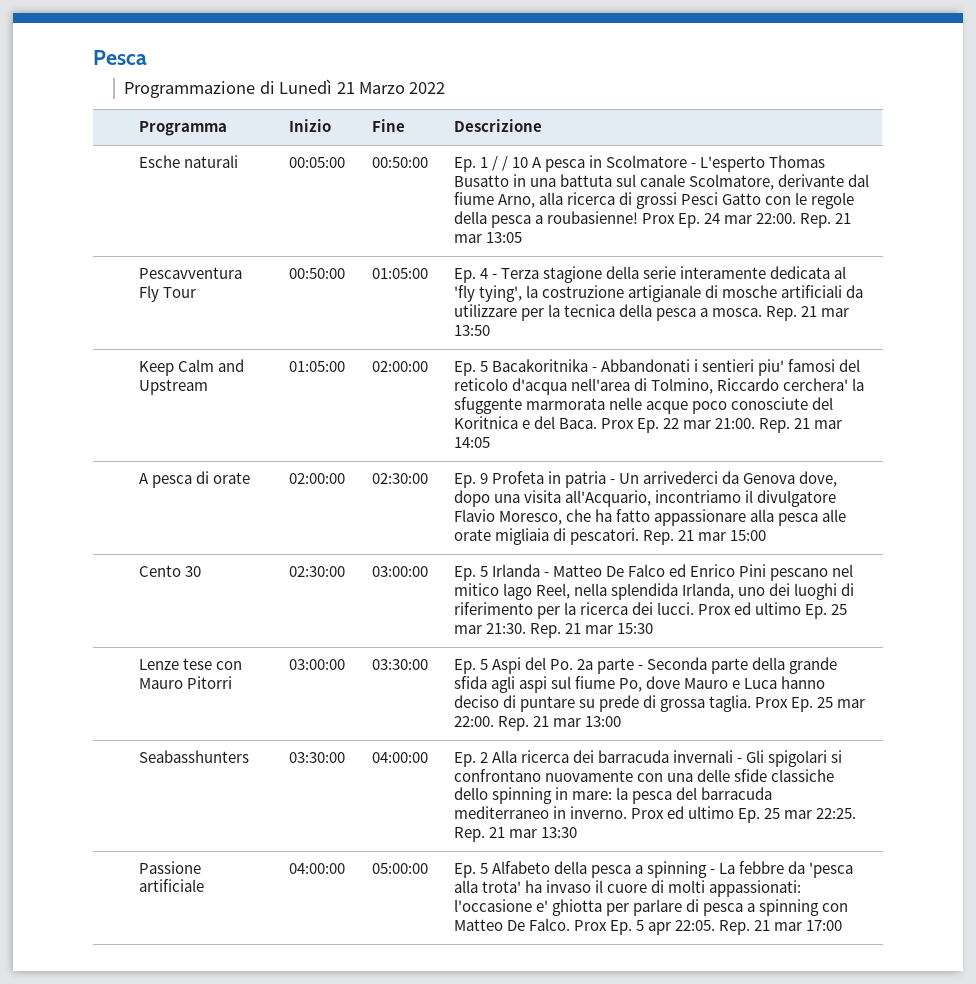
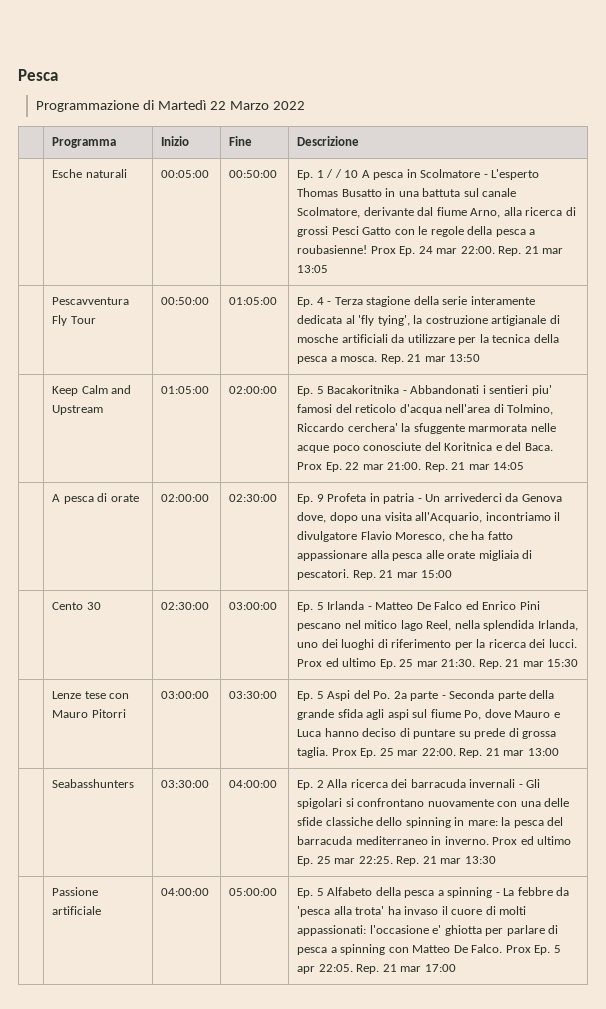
- Programmazione di Lunedì 21 Marzo 2022
+ Programmazione di Martedì 22 Marzo 2022

